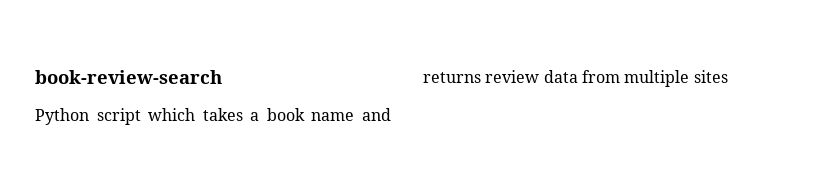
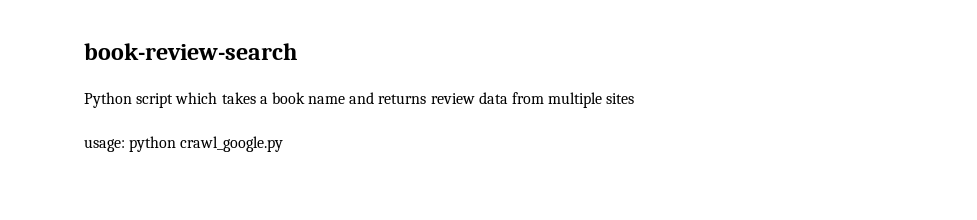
+ usage: python crawl_google.py

